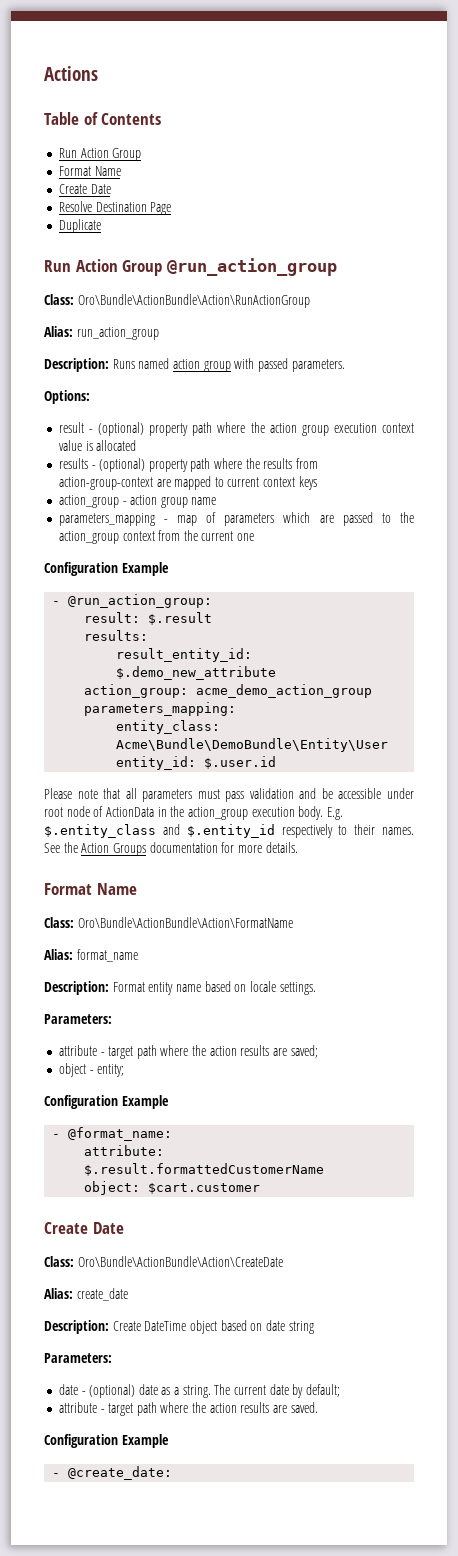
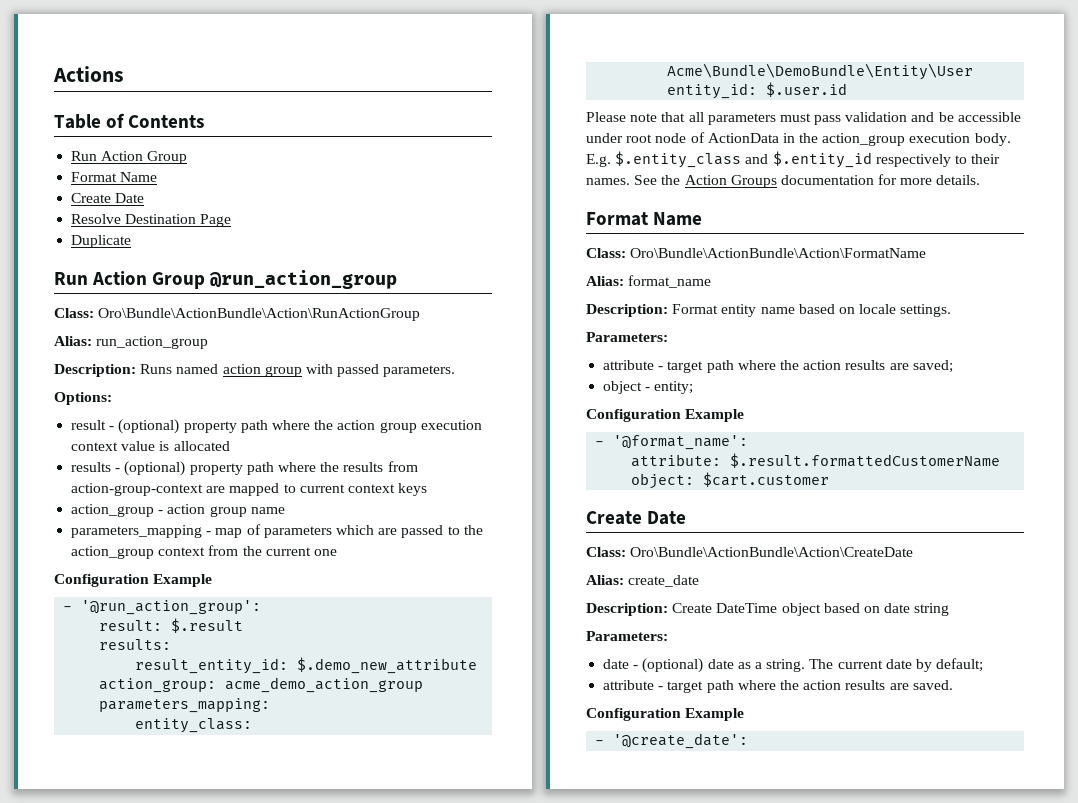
- - @run_action_group:
+ - '@run_action_group':
- - @format_name:
+ - '@format_name':
- - @create_date:
+ - '@create_date':

